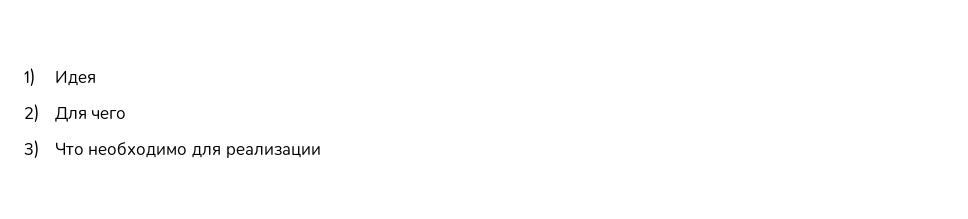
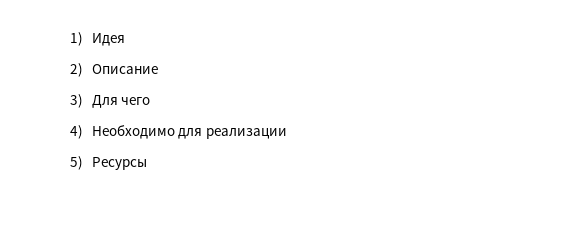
- 2) Для чего
+ 2) Описание
+ 3) Для чего
- 3) Что необходимо для реализации
+ 4) Необходимо для реализации
+ 5) Ресурсы

